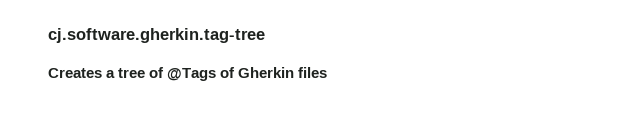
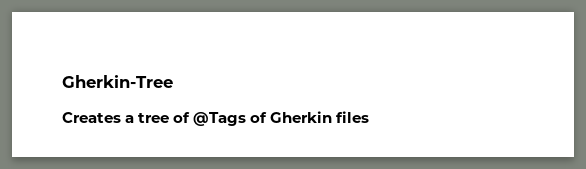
- cj.software.gherkin.tag-tree
+ Gherkin-Tree

